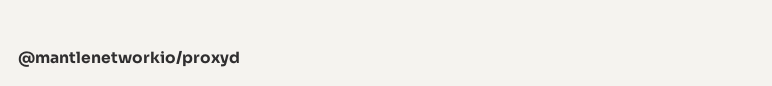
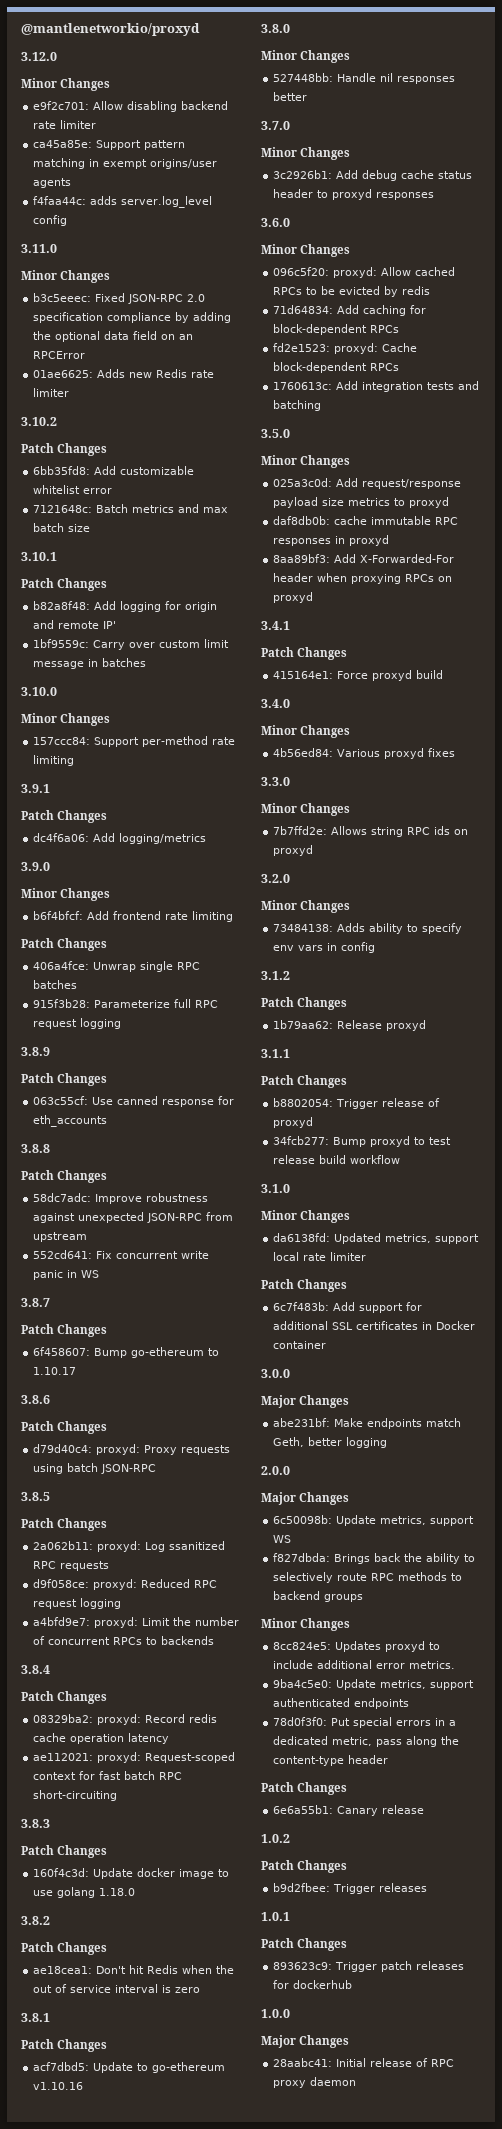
+ 3.12.0
+ Minor Changes
+ e9f2c701: Allow disabling backend rate limiter
+ ca45a85e: Support pattern matching in exempt origins/user agents
+ f4faa44c: adds server.log_level config
+ 3.11.0
+ Minor Changes
+ b3c5eeec: Fixed JSON-RPC 2.0 specification compliance by adding the optional data field on an RPCError
+ 01ae6625: Adds new Redis rate limiter
+ 3.10.2
+ Patch Changes
+ 6bb35fd8: Add customizable whitelist error
+ 7121648c: Batch metrics and max batch size
+ 3.10.1
+ Patch Changes
+ b82a8f48: Add logging for origin and remote IP'
+ 1bf9559c: Carry over custom limit message in batches
+ 3.10.0
+ Minor Changes
+ 157ccc84: Support per-method rate limiting
+ 3.9.1
+ Patch Changes
+ dc4f6a06: Add logging/metrics
+ 3.9.0
+ Minor Changes
+ b6f4bfcf: Add frontend rate limiting
+ Patch Changes
+ 406a4fce: Unwrap single RPC batches
+ 915f3b28: Parameterize full RPC request logging
+ 3.8.9
+ Patch Changes
+ 063c55cf: Use canned response for eth_accounts
+ 3.8.8
+ Patch Changes
+ 58dc7adc: Improve robustness against unexpected JSON-RPC from upstream
+ 552cd641: Fix concurrent write panic in WS
+ 3.8.7
+ Patch Changes
+ 6f458607: Bump go-ethereum to 1.10.17
+ 3.8.6
+ Patch Changes
+ d79d40c4: proxyd: Proxy requests using batch JSON-RPC
+ 3.8.5
+ Patch Changes
+ 2a062b11: proxyd: Log ssanitized RPC requests
+ d9f058ce: proxyd: Reduced RPC request logging
+ a4bfd9e7: proxyd: Limit the number of concurrent RPCs to backends
+ 3.8.4
+ Patch Changes
+ 08329ba2: proxyd: Record redis cache operation latency
+ ae112021: proxyd: Request-scoped context for fast batch RPC short-circuiting
+ 3.8.3
+ Patch Changes
+ 160f4c3d: Update docker image to use golang 1.18.0
+ 3.8.2
+ Patch Changes
+ ae18cea1: Don't hit Redis when the out of service interval is zero
+ 3.8.1
+ Patch Changes
+ acf7dbd5: Update to go-ethereum v1.10.16
+ 3.8.0
+ Minor Changes
+ 527448bb: Handle nil responses better
+ 3.7.0
+ Minor Changes
+ 3c2926b1: Add debug cache status header to proxyd responses
+ 3.6.0
+ Minor Changes
+ 096c5f20: proxyd: Allow cached RPCs to be evicted by redis
+ 71d64834: Add caching for block-dependent RPCs
+ fd2e1523: proxyd: Cache block-dependent RPCs
+ 1760613c: Add integration tests and batching
+ 3.5.0
+ Minor Changes
+ 025a3c0d: Add request/response payload size metrics to proxyd
+ daf8db0b: cache immutable RPC responses in proxyd
+ 8aa89bf3: Add X-Forwarded-For header when proxying RPCs on proxyd
+ 3.4.1
+ Patch Changes
+ 415164e1: Force proxyd build
+ 3.4.0
+ Minor Changes
+ 4b56ed84: Various proxyd fixes
+ 3.3.0
+ Minor Changes
+ 7b7ffd2e: Allows string RPC ids on proxyd
+ 3.2.0
+ Minor Changes
+ 73484138: Adds ability to specify env vars in config
+ 3.1.2
+ Patch Changes
+ 1b79aa62: Release proxyd
+ 3.1.1
+ Patch Changes
+ b8802054: Trigger release of proxyd
+ 34fcb277: Bump proxyd to test release build workflow
+ 3.1.0
+ Minor Changes
+ da6138fd: Updated metrics, support local rate limiter
+ Patch Changes
+ 6c7f483b: Add support for additional SSL certificates in Docker container
+ 3.0.0
+ Major Changes
+ abe231bf: Make endpoints match Geth, better logging
+ 2.0.0
+ Major Changes
+ 6c50098b: Update metrics, support WS
+ f827dbda: Brings back the ability to selectively route RPC methods to backend groups
+ Minor Changes
+ 8cc824e5: Updates proxyd to include additional error metrics.
+ 9ba4c5e0: Update metrics, support authenticated endpoints
+ 78d0f3f0: Put special errors in a dedicated metric, pass along the content-type header
+ Patch Changes
+ 6e6a55b1: Canary release
+ 1.0.2
+ Patch Changes
+ b9d2fbee: Trigger releases
+ 1.0.1
+ Patch Changes
+ 893623c9: Trigger patch releases for dockerhub
+ 1.0.0
+ Major Changes
+ 28aabc41: Initial release of RPC proxy daemon

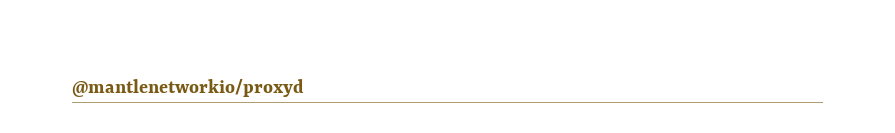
- 3.12.0
- Minor Changes
- e9f2c701: Allow disabling backend rate limiter
- ca45a85e: Support pattern matching in exempt origins/user agents
- f4faa44c: adds server.log_level config
- 3.11.0
- Minor Changes
- b3c5eeec: Fixed JSON-RPC 2.0 specification compliance by adding the optional data field on an RPCError
- 01ae6625: Adds new Redis rate limiter
- 3.10.2
- Patch Changes
- 6bb35fd8: Add customizable whitelist error
- 7121648c: Batch metrics and max batch size
- 3.10.1
- Patch Changes
- b82a8f48: Add logging for origin and remote IP'
- 1bf9559c: Carry over custom limit message in batches
- 3.10.0
- Minor Changes
- 157ccc84: Support per-method rate limiting
- 3.9.1
- Patch Changes
- dc4f6a06: Add logging/metrics
- 3.9.0
- Minor Changes
- b6f4bfcf: Add frontend rate limiting
- Patch Changes
- 406a4fce: Unwrap single RPC batches
- 915f3b28: Parameterize full RPC request logging
- 3.8.9
- Patch Changes
- 063c55cf: Use canned response for eth_accounts
- 3.8.8
- Patch Changes
- 58dc7adc: Improve robustness against unexpected JSON-RPC from upstream
- 552cd641: Fix concurrent write panic in WS
- 3.8.7
- Patch Changes
- 6f458607: Bump go-ethereum to 1.10.17
- 3.8.6
- Patch Changes
- d79d40c4: proxyd: Proxy requests using batch JSON-RPC
- 3.8.5
- Patch Changes
- 2a062b11: proxyd: Log ssanitized RPC requests
- d9f058ce: proxyd: Reduced RPC request logging
- a4bfd9e7: proxyd: Limit the number of concurrent RPCs to backends
- 3.8.4
- Patch Changes
- 08329ba2: proxyd: Record redis cache operation latency
- ae112021: proxyd: Request-scoped context for fast batch RPC short-circuiting
- 3.8.3
- Patch Changes
- 160f4c3d: Update docker image to use golang 1.18.0
- 3.8.2
- Patch Changes
- ae18cea1: Don't hit Redis when the out of service interval is zero
- 3.8.1
- Patch Changes
- acf7dbd5: Update to go-ethereum v1.10.16
- 3.8.0
- Minor Changes
- 527448bb: Handle nil responses better
- 3.7.0
- Minor Changes
- 3c2926b1: Add debug cache status header to proxyd responses
- 3.6.0
- Minor Changes
- 096c5f20: proxyd: Allow cached RPCs to be evicted by redis
- 71d64834: Add caching for block-dependent RPCs
- fd2e1523: proxyd: Cache block-dependent RPCs
- 1760613c: Add integration tests and batching
- 3.5.0
- Minor Changes
- 025a3c0d: Add request/response payload size metrics to proxyd
- daf8db0b: cache immutable RPC responses in proxyd
- 8aa89bf3: Add X-Forwarded-For header when proxying RPCs on proxyd
- 3.4.1
- Patch Changes
- 415164e1: Force proxyd build
- 3.4.0
- Minor Changes
- 4b56ed84: Various proxyd fixes
- 3.3.0
- Minor Changes
- 7b7ffd2e: Allows string RPC ids on proxyd
- 3.2.0
- Minor Changes
- 73484138: Adds ability to specify env vars in config
- 3.1.2
- Patch Changes
- 1b79aa62: Release proxyd
- 3.1.1
- Patch Changes
- b8802054: Trigger release of proxyd
- 34fcb277: Bump proxyd to test release build workflow
- 3.1.0
- Minor Changes
- da6138fd: Updated metrics, support local rate limiter
- Patch Changes
- 6c7f483b: Add support for additional SSL certificates in Docker container
- 3.0.0
- Major Changes
- abe231bf: Make endpoints match Geth, better logging
- 2.0.0
- Major Changes
- 6c50098b: Update metrics, support WS
- f827dbda: Brings back the ability to selectively route RPC methods to backend groups
- Minor Changes
- 8cc824e5: Updates proxyd to include additional error metrics.
- 9ba4c5e0: Update metrics, support authenticated endpoints
- 78d0f3f0: Put special errors in a dedicated metric, pass along the content-type header
- Patch Changes
- 6e6a55b1: Canary release
- 1.0.2
- Patch Changes
- b9d2fbee: Trigger releases
- 1.0.1
- Patch Changes
- 893623c9: Trigger patch releases for dockerhub
- 1.0.0
- Major Changes
- 28aabc41: Initial release of RPC proxy daemon

